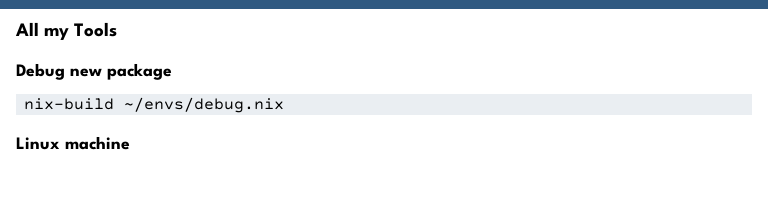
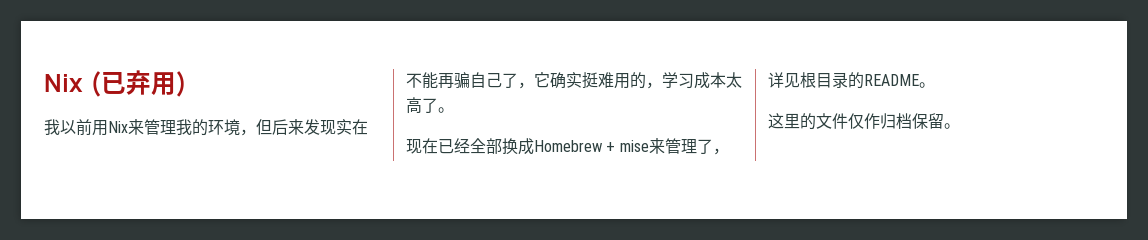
- All my Tools
- Debug new package
- nix-build ~/envs/debug.nix
- Linux machine
+ Nix (已弃用)
+ 我以前用Nix来管理我的环境，但后来发现实在不能再骗自己了，它确实挺难用的，学习成本太高了。
+ 现在已经全部换成Homebrew + mise来管理了，详见根目录的README。
+ 这里的文件仅作归档保留。

